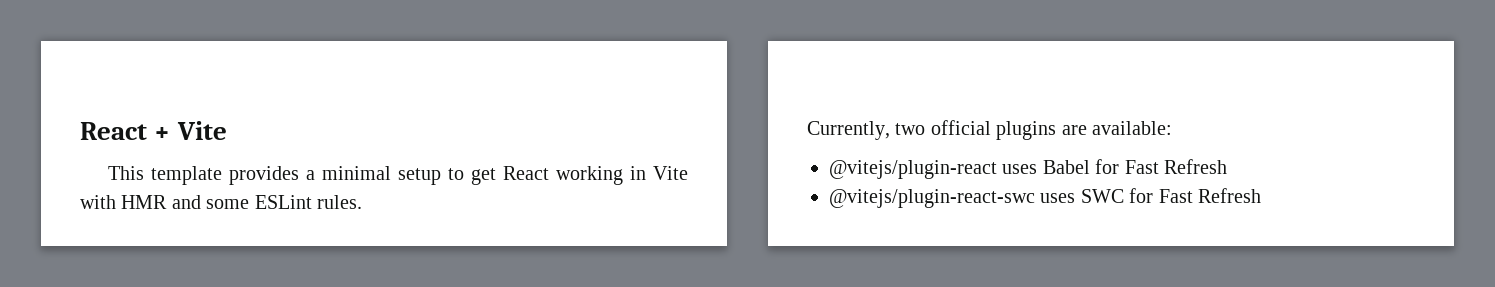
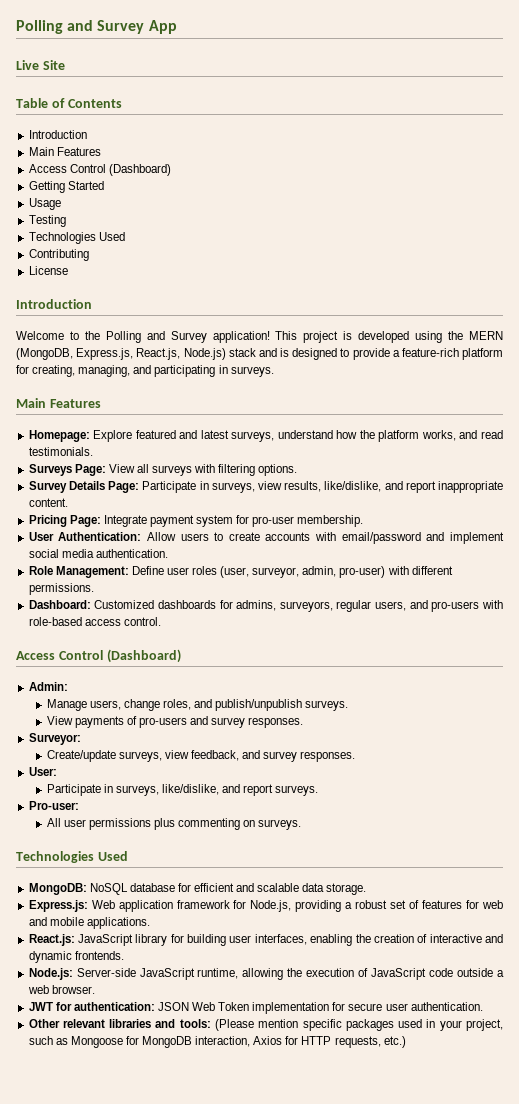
- React + Vite
- This template provides a minimal setup to get React working in Vite with HMR and some ESLint rules.
- Currently, two official plugins are available:
- @vitejs/plugin-react uses Babel for Fast Refresh
- @vitejs/plugin-react-swc uses SWC for Fast Refresh
+ Polling and Survey App
+ Live Site
+ Table of Contents
+ Introduction
+ Main Features
+ Access Control (Dashboard)
+ Getting Started
+ Usage
+ Testing
+ Technologies Used
+ Contributing
+ License
+ Introduction
+ Welcome to the Polling and Survey application! This project is developed using the MERN (MongoDB, Express.js, React.js, Node.js) stack and is designed to provide a feature-rich platform for creating, managing, and participating in surveys.
+ Main Features
+ Homepage: Explore featured and latest surveys, understand how the platform works, and read testimonials.
+ Surveys Page: View all surveys with filtering options.
+ Survey Details Page: Participate in surveys, view results, like/dislike, and report inappropriate content.
+ Pricing Page: Integrate payment system for pro-user membership.
+ User Authentication: Allow users to create accounts with email/password and implement social media authentication.
+ Role Management: Define user roles (user, surveyor, admin, pro-user) with different permissions.
+ Dashboard: Customized dashboards for admins, surveyors, regular users, and pro-users with role-based access control.
+ Access Control (Dashboard)
+ Admin:
+ Manage users, change roles, and publish/unpublish surveys.
+ View payments of pro-users and survey responses.
+ Surveyor:
+ Create/update surveys, view feedback, and survey responses.
+ User:
+ Participate in surveys, like/dislike, and report surveys.
+ Pro-user:
+ All user permissions plus commenting on surveys.
+ Technologies Used
+ MongoDB: NoSQL database for efficient and scalable data storage.
+ Express.js: Web application framework for Node.js, providing a robust set of features for web and mobile applications.
+ React.js: JavaScript library for building user interfaces, enabling the creation of interactive and dynamic frontends.
+ Node.js: Server-side JavaScript runtime, allowing the execution of JavaScript code outside a web browser.
+ JWT for authentication: JSON Web Token implementation for secure user authentication.
+ Other relevant libraries and tools: (Please mention specific packages used in your project, such as Mongoose for MongoDB interaction, Axios for HTTP requests, etc.)

